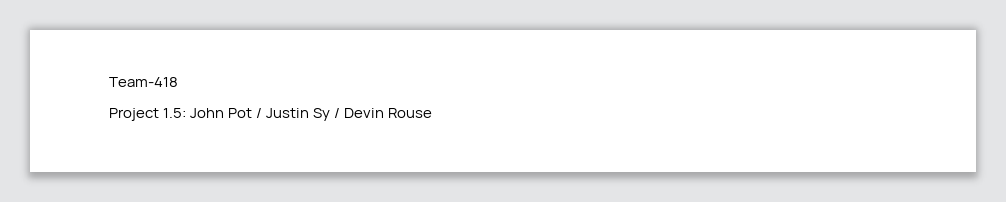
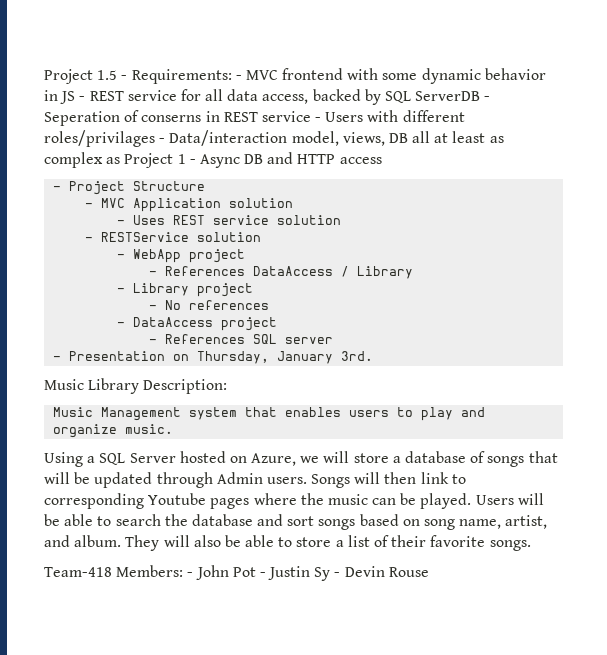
+ Project 1.5 - Requirements: - MVC frontend with some dynamic behavior in JS - REST service for all data access, backed by SQL ServerDB - Seperation of conserns in REST service - Users with different roles/privilages - Data/interaction model, views, DB all at least as complex as Project 1 - Async DB and HTTP access
+ - Project Structure
+ - MVC Application solution
+ - Uses REST service solution
+ - RESTService solution
+ - WebApp project
+ - References DataAccess / Library
+ - Library project
+ - No references
+ - DataAccess project
+ - References SQL server
+ - Presentation on Thursday, January 3rd.
+ Music Library Description:
+ Music Management system that enables users to play and organize music.
+ Using a SQL Server hosted on Azure, we will store a database of songs that will be updated through Admin users. Songs will then link to corresponding Youtube pages where the music can be played. Users will be able to search the database and sort songs based on song name, artist, and album. They will also be able to store a list of their favorite songs.
- Team-418
- Project 1.5: John Pot / Justin Sy / Devin Rouse
+ Team-418 Members: - John Pot - Justin Sy - Devin Rouse

